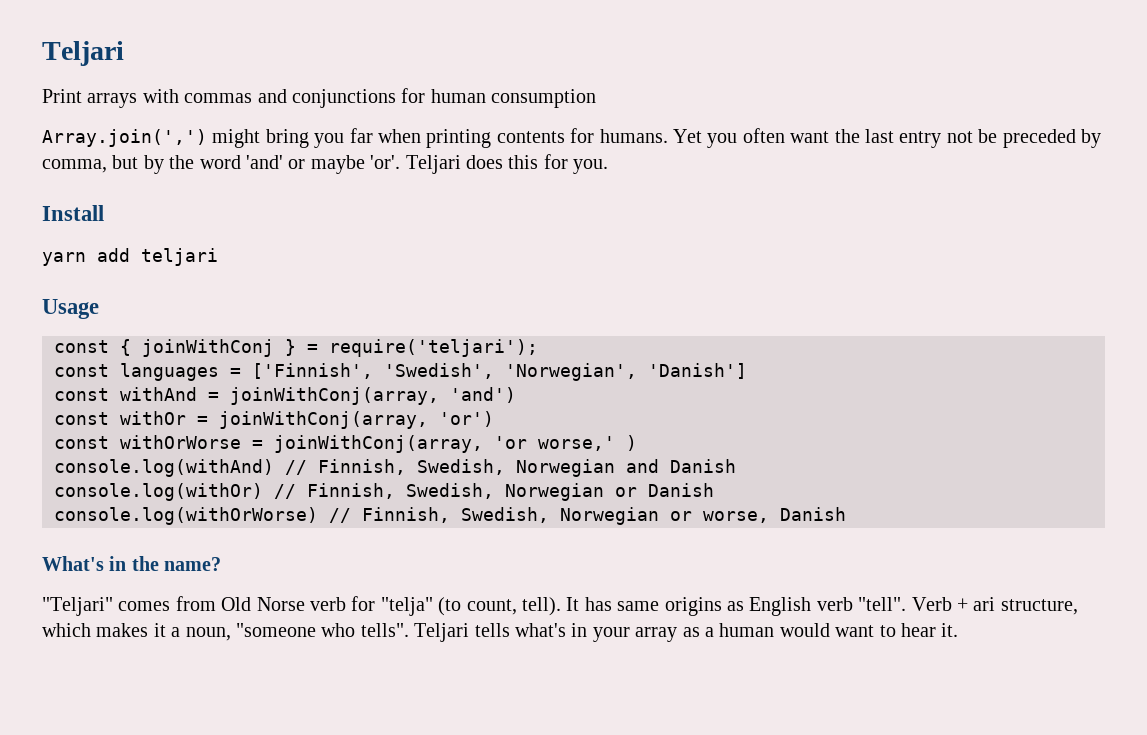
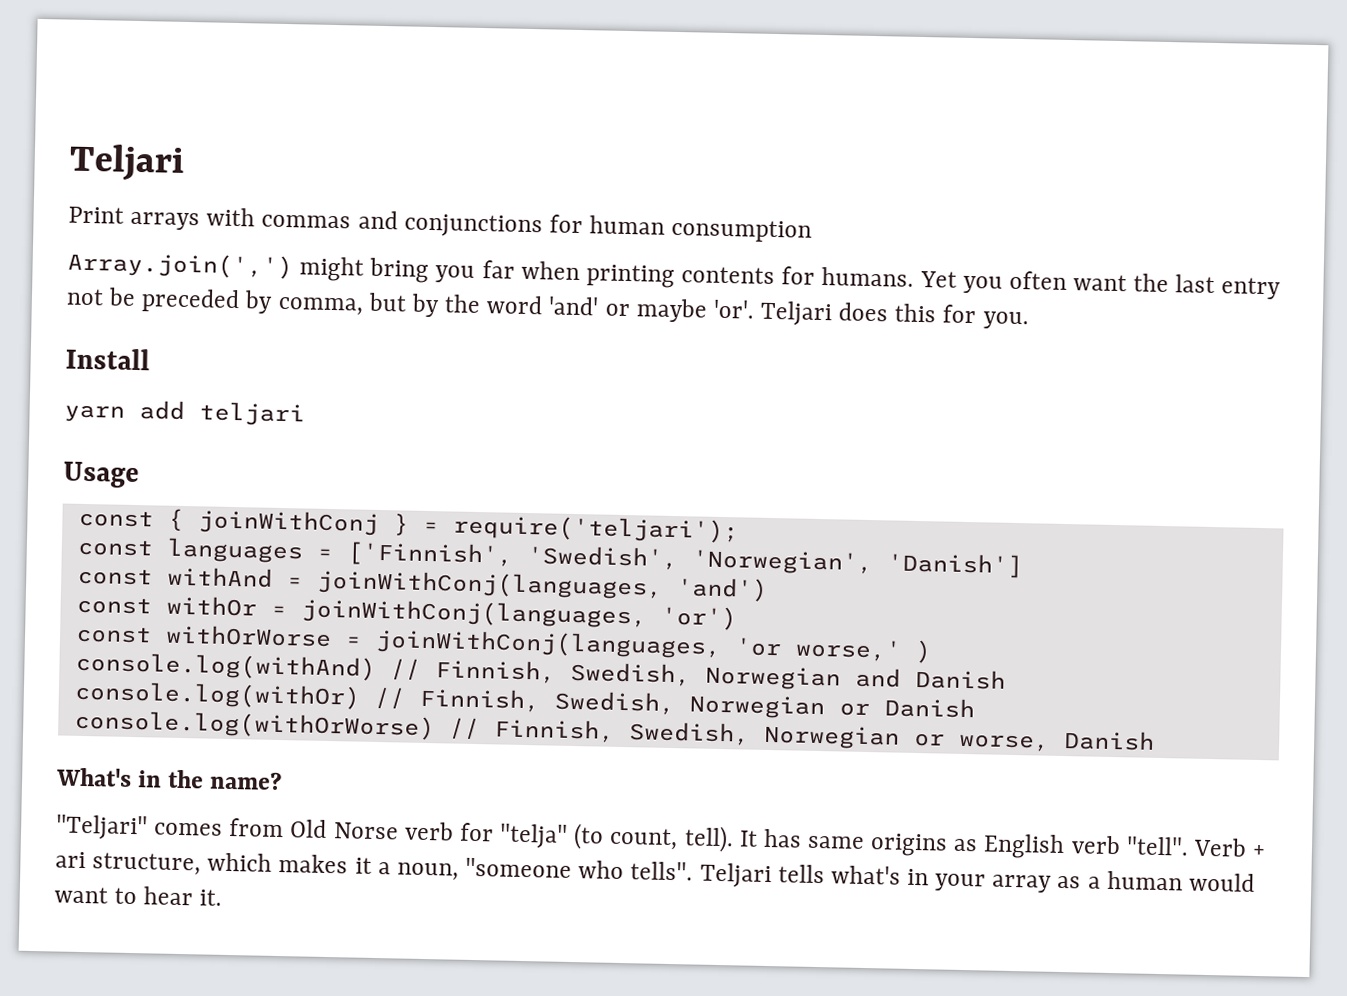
- const withAnd = joinWithConj(array, 'and')
+ const withAnd = joinWithConj(languages, 'and')
- const withOr = joinWithConj(array, 'or')
+ const withOr = joinWithConj(languages, 'or')
- const withOrWorse = joinWithConj(array, 'or worse,' )
+ const withOrWorse = joinWithConj(languages, 'or worse,' )

